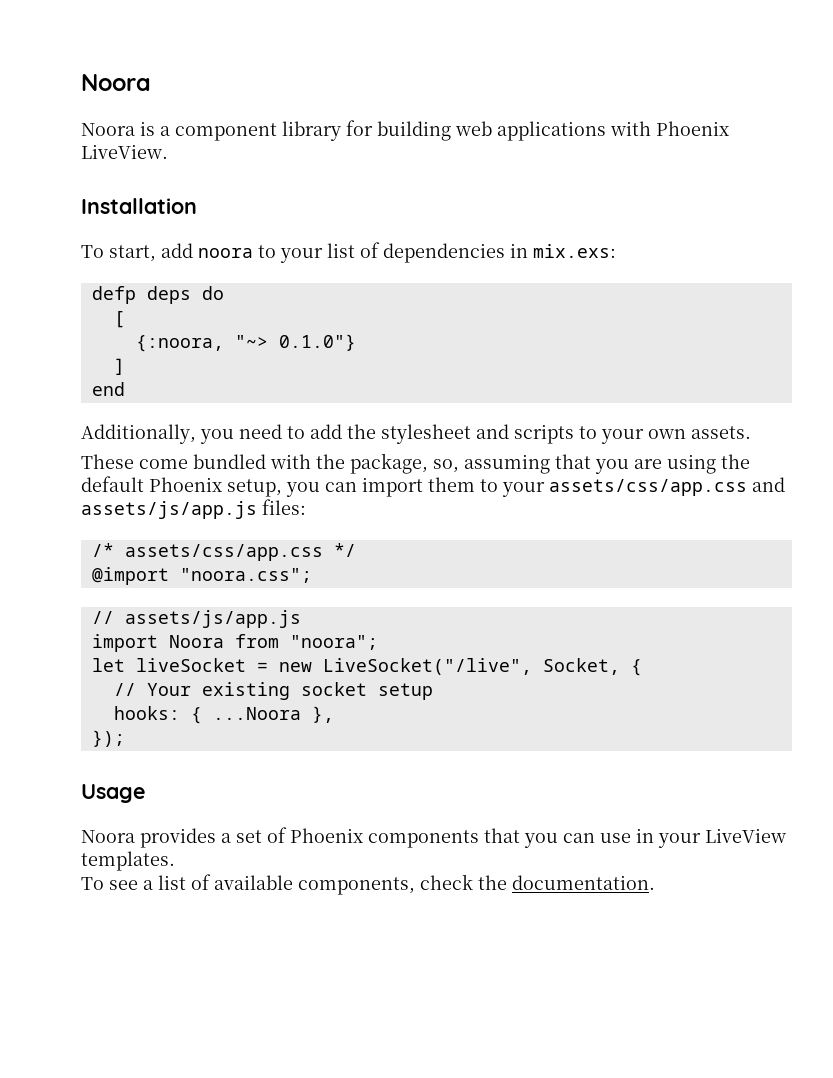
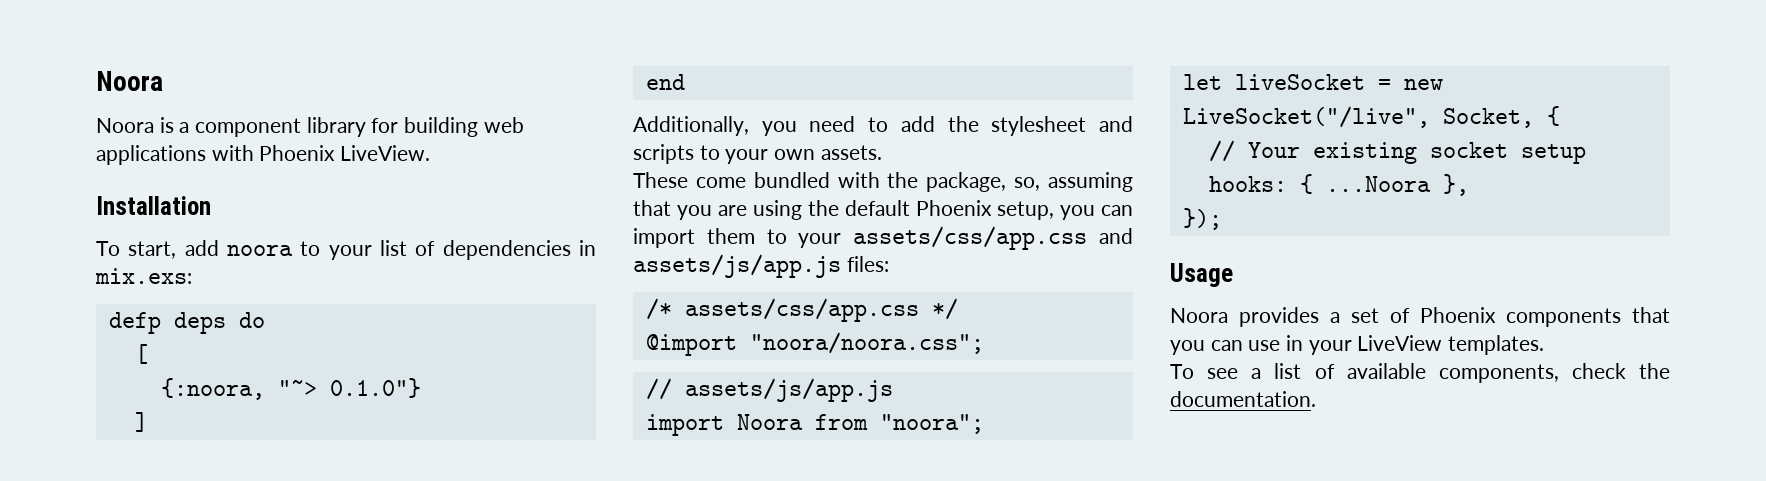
- @import "noora.css";
+ @import "noora/noora.css";

